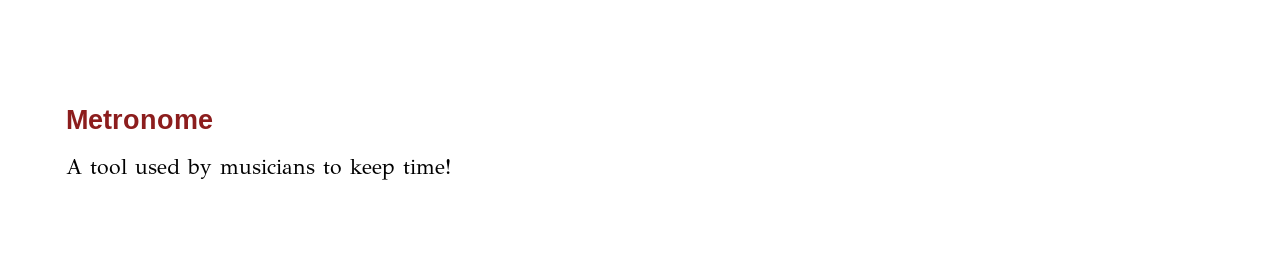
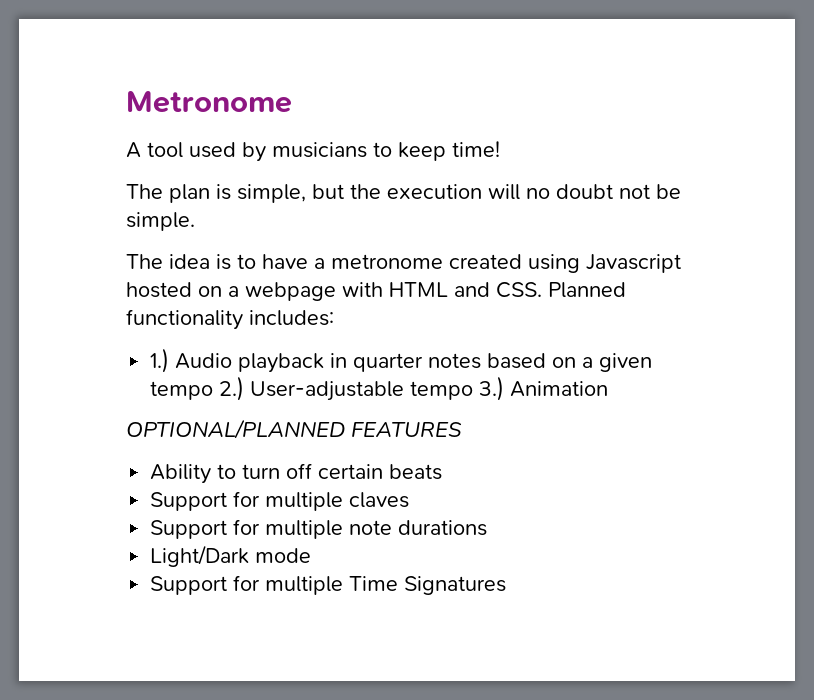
+ The plan is simple, but the execution will no doubt not be simple.
+ The idea is to have a metronome created using Javascript hosted on a webpage with HTML and CSS. Planned functionality includes:
+ 1.) Audio playback in quarter notes based on a given tempo 2.) User-adjustable tempo 3.) Animation
+ OPTIONAL/PLANNED FEATURES
+ Ability to turn off certain beats
+ Support for multiple claves
+ Support for multiple note durations
+ Light/Dark mode
+ Support for multiple Time Signatures

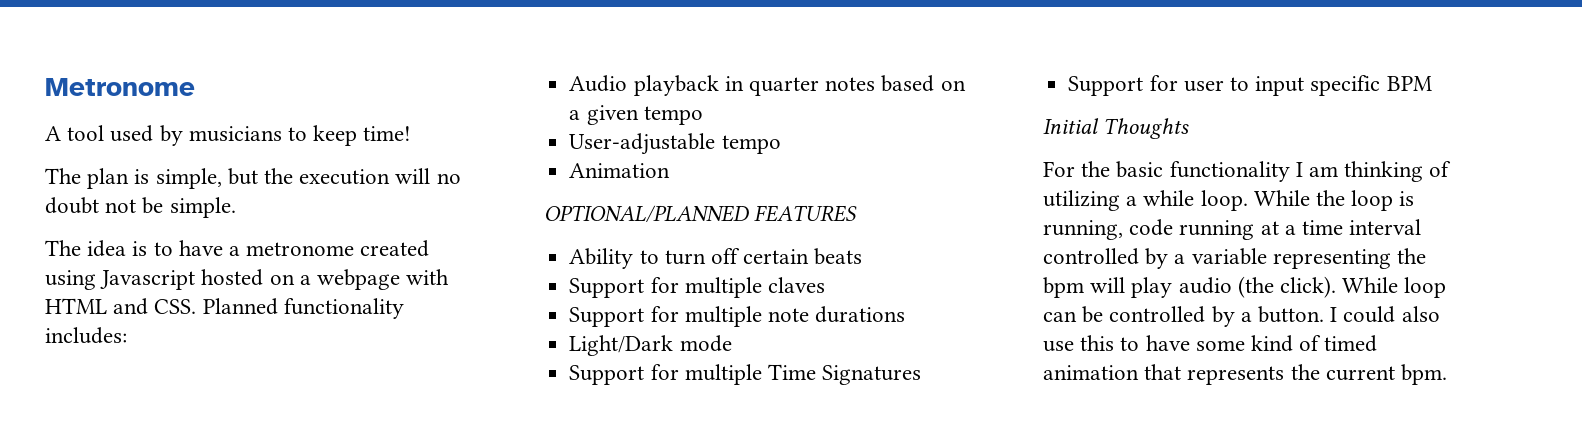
- 1.) Audio playback in quarter notes based on a given tempo 2.) User-adjustable tempo 3.) Animation
+ Audio playback in quarter notes based on a given tempo
+ User-adjustable tempo
+ Animation
+ Support for user to input specific BPM
+ Initial Thoughts
+ For the basic functionality I am thinking of utilizing a while loop. While the loop is running, code running at a time interval controlled by a variable representing the bpm will play audio (the click). While loop can be controlled by a button. I could also use this to have some kind of timed animation that represents the current bpm.

